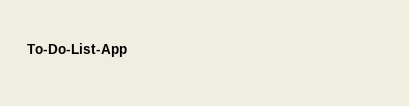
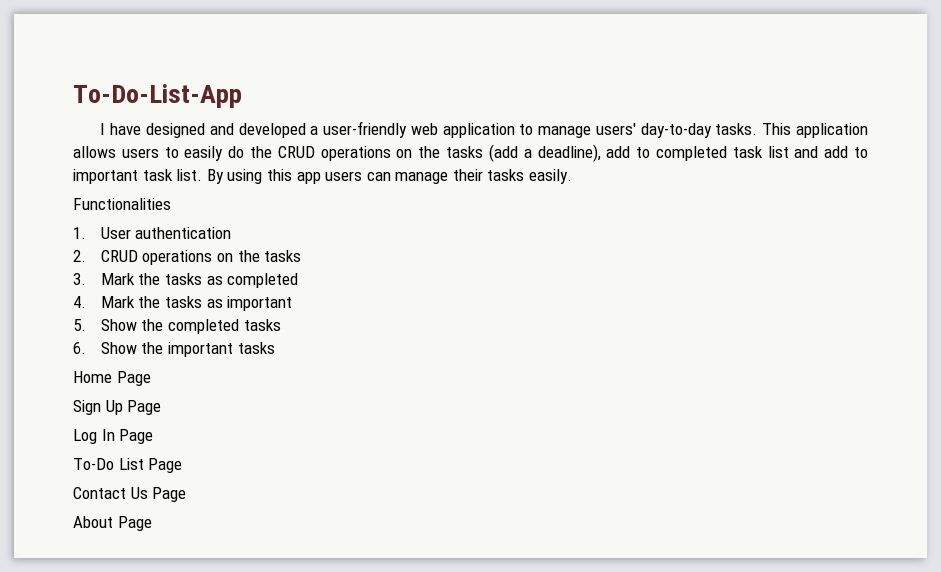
+ I have designed and developed a user-friendly web application to manage users' day-to-day tasks. This application allows users to easily do the CRUD operations on the tasks (add a deadline), add to completed task list and add to important task list. By using this app users can manage their tasks easily.
+ Functionalities
+ 1. User authentication
+ 2. CRUD operations on the tasks
+ 3. Mark the tasks as completed
+ 4. Mark the tasks as important
+ 5. Show the completed tasks
+ 6. Show the important tasks
+ Home Page
+ Sign Up Page
+ Log In Page
+ To-Do List Page
+ Contact Us Page
+ About Page

